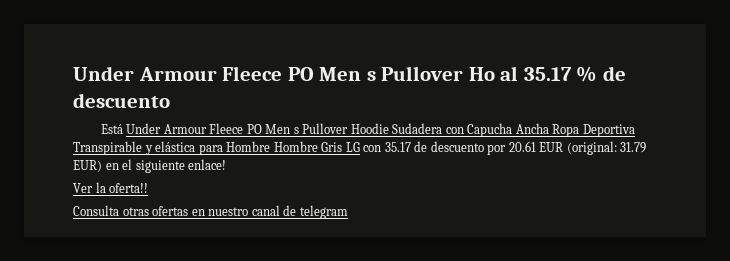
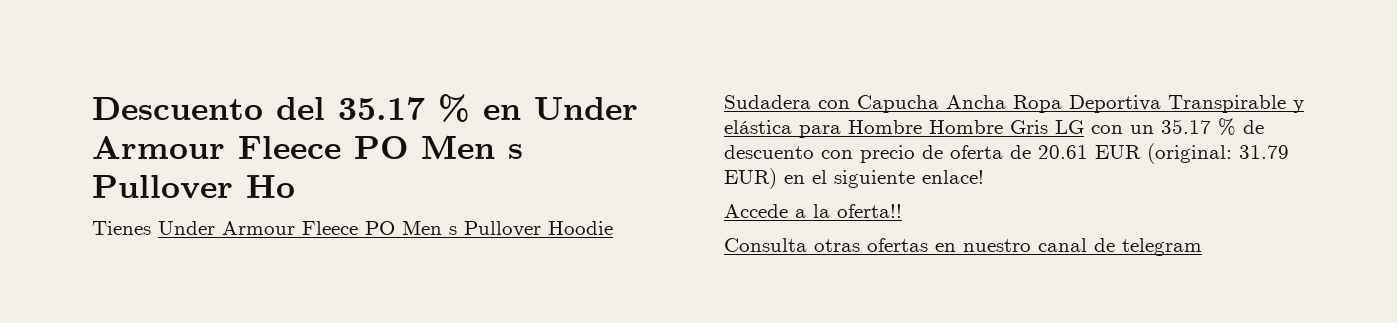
- Under Armour Fleece PO Men s Pullover Ho al 35.17 % de descuento
- Está Under Armour Fleece PO Men s Pullover Hoodie Sudadera con Capucha Ancha Ropa Deportiva Transpirable y elástica para Hombre Hombre Gris LG con 35.17 de descuento por 20.61 EUR (original: 31.79 EUR) en el siguiente enlace!
+ Descuento del 35.17 % en Under Armour Fleece PO Men s Pullover Ho
+ Tienes Under Armour Fleece PO Men s Pullover Hoodie Sudadera con Capucha Ancha Ropa Deportiva Transpirable y elástica para Hombre Hombre Gris LG con un 35.17 % de descuento con precio de oferta de 20.61 EUR (original: 31.79 EUR) en el siguiente enlace!
- Ver la oferta!!
+ Accede a la oferta!!

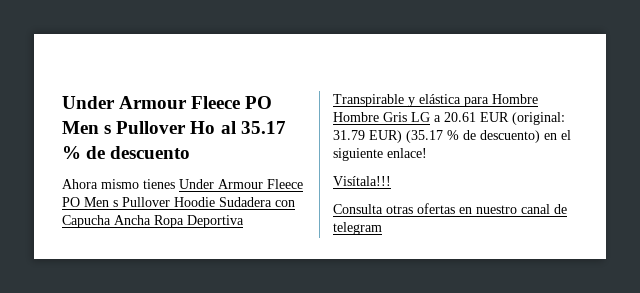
- Descuento del 35.17 % en Under Armour Fleece PO Men s Pullover Ho
- Tienes Under Armour Fleece PO Men s Pullover Hoodie Sudadera con Capucha Ancha Ropa Deportiva Transpirable y elástica para Hombre Hombre Gris LG con un 35.17 % de descuento con precio de oferta de 20.61 EUR (original: 31.79 EUR) en el siguiente enlace!
+ Under Armour Fleece PO Men s Pullover Ho al 35.17 % de descuento
+ Ahora mismo tienes Under Armour Fleece PO Men s Pullover Hoodie Sudadera con Capucha Ancha Ropa Deportiva Transpirable y elástica para Hombre Hombre Gris LG a 20.61 EUR (original: 31.79 EUR) (35.17 % de descuento) en el siguiente enlace!
- Accede a la oferta!!
+ Visítala!!!

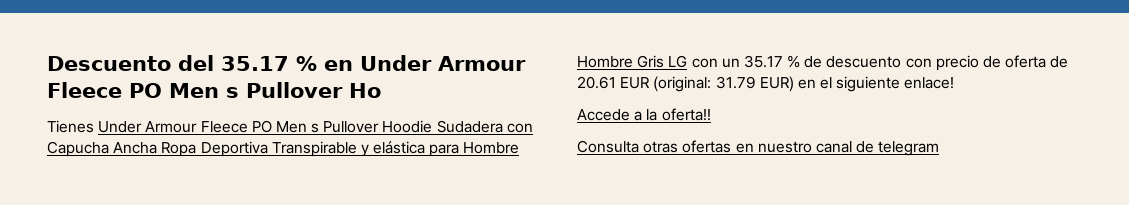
- Under Armour Fleece PO Men s Pullover Ho al 35.17 % de descuento
- Ahora mismo tienes Under Armour Fleece PO Men s Pullover Hoodie Sudadera con Capucha Ancha Ropa Deportiva Transpirable y elástica para Hombre Hombre Gris LG a 20.61 EUR (original: 31.79 EUR) (35.17 % de descuento) en el siguiente enlace!
+ Descuento del 35.17 % en Under Armour Fleece PO Men s Pullover Ho
+ Tienes Under Armour Fleece PO Men s Pullover Hoodie Sudadera con Capucha Ancha Ropa Deportiva Transpirable y elástica para Hombre Hombre Gris LG con un 35.17 % de descuento con precio de oferta de 20.61 EUR (original: 31.79 EUR) en el siguiente enlace!
- Visítala!!!
+ Accede a la oferta!!

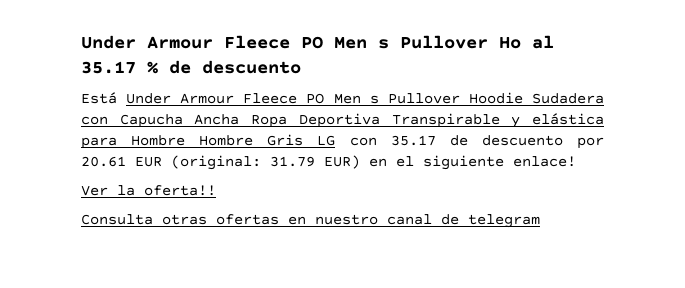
- Descuento del 35.17 % en Under Armour Fleece PO Men s Pullover Ho
- Tienes Under Armour Fleece PO Men s Pullover Hoodie Sudadera con Capucha Ancha Ropa Deportiva Transpirable y elástica para Hombre Hombre Gris LG con un 35.17 % de descuento con precio de oferta de 20.61 EUR (original: 31.79 EUR) en el siguiente enlace!
+ Under Armour Fleece PO Men s Pullover Ho al 35.17 % de descuento
+ Está Under Armour Fleece PO Men s Pullover Hoodie Sudadera con Capucha Ancha Ropa Deportiva Transpirable y elástica para Hombre Hombre Gris LG con 35.17 de descuento por 20.61 EUR (original: 31.79 EUR) en el siguiente enlace!
- Accede a la oferta!!
+ Ver la oferta!!

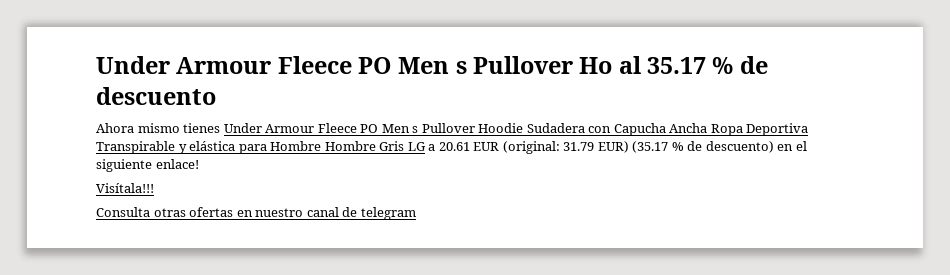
- Está Under Armour Fleece PO Men s Pullover Hoodie Sudadera con Capucha Ancha Ropa Deportiva Transpirable y elástica para Hombre Hombre Gris LG con 35.17 de descuento por 20.61 EUR (original: 31.79 EUR) en el siguiente enlace!
+ Ahora mismo tienes Under Armour Fleece PO Men s Pullover Hoodie Sudadera con Capucha Ancha Ropa Deportiva Transpirable y elástica para Hombre Hombre Gris LG a 20.61 EUR (original: 31.79 EUR) (35.17 % de descuento) en el siguiente enlace!
- Ver la oferta!!
+ Visítala!!!

